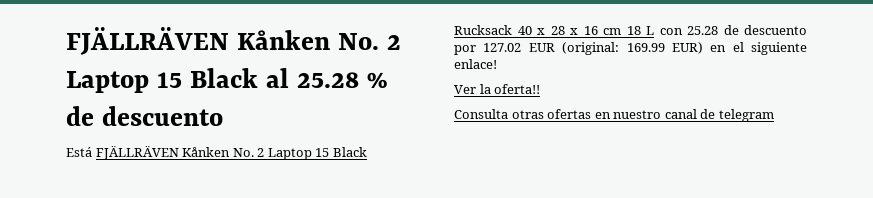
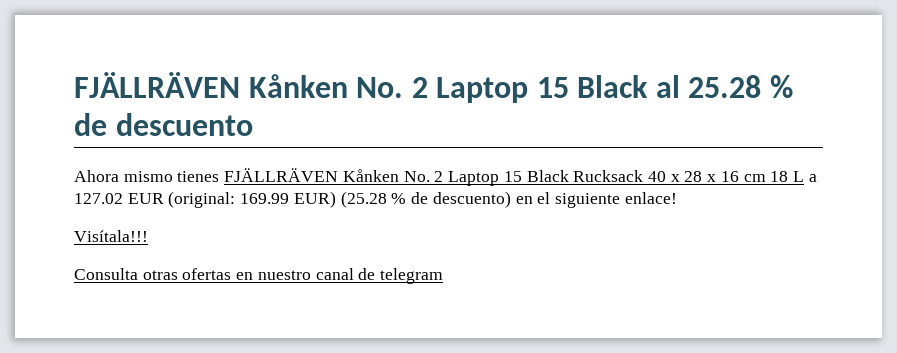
- Está FJÄLLRÄVEN Kånken No. 2 Laptop 15 Black Rucksack 40 x 28 x 16 cm 18 L con 25.28 de descuento por 127.02 EUR (original: 169.99 EUR) en el siguiente enlace!
+ Ahora mismo tienes FJÄLLRÄVEN Kånken No. 2 Laptop 15 Black Rucksack 40 x 28 x 16 cm 18 L a 127.02 EUR (original: 169.99 EUR) (25.28 % de descuento) en el siguiente enlace!
- Ver la oferta!!
+ Visítala!!!

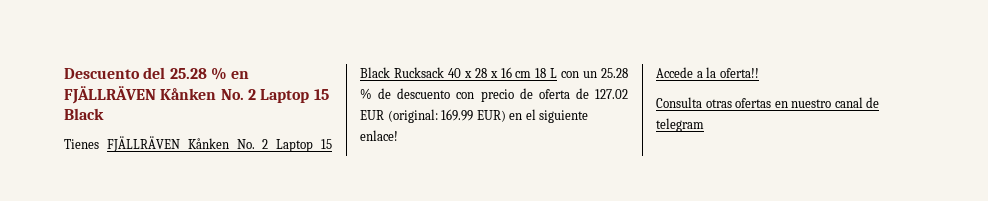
- FJÄLLRÄVEN Kånken No. 2 Laptop 15 Black al 25.28 % de descuento
- Ahora mismo tienes FJÄLLRÄVEN Kånken No. 2 Laptop 15 Black Rucksack 40 x 28 x 16 cm 18 L a 127.02 EUR (original: 169.99 EUR) (25.28 % de descuento) en el siguiente enlace!
+ Descuento del 25.28 % en FJÄLLRÄVEN Kånken No. 2 Laptop 15 Black
+ Tienes FJÄLLRÄVEN Kånken No. 2 Laptop 15 Black Rucksack 40 x 28 x 16 cm 18 L con un 25.28 % de descuento con precio de oferta de 127.02 EUR (original: 169.99 EUR) en el siguiente enlace!
- Visítala!!!
+ Accede a la oferta!!

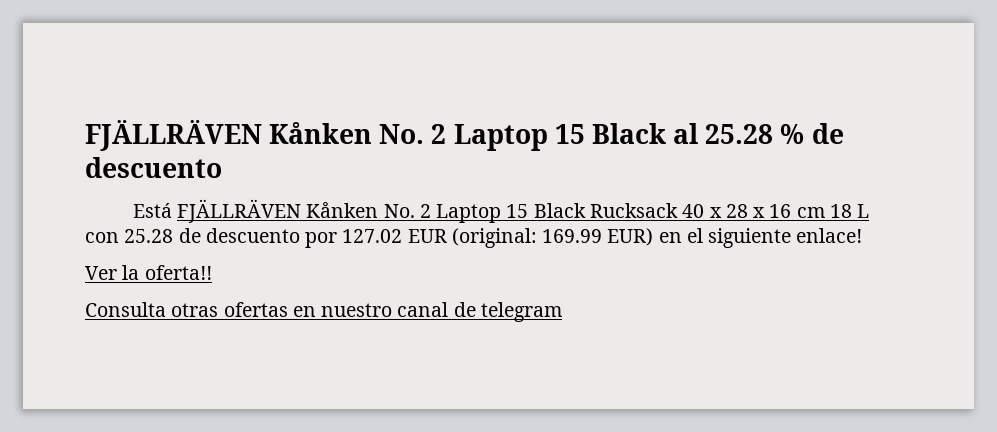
- Descuento del 25.28 % en FJÄLLRÄVEN Kånken No. 2 Laptop 15 Black
- Tienes FJÄLLRÄVEN Kånken No. 2 Laptop 15 Black Rucksack 40 x 28 x 16 cm 18 L con un 25.28 % de descuento con precio de oferta de 127.02 EUR (original: 169.99 EUR) en el siguiente enlace!
+ FJÄLLRÄVEN Kånken No. 2 Laptop 15 Black al 25.28 % de descuento
+ Está FJÄLLRÄVEN Kånken No. 2 Laptop 15 Black Rucksack 40 x 28 x 16 cm 18 L con 25.28 de descuento por 127.02 EUR (original: 169.99 EUR) en el siguiente enlace!
- Accede a la oferta!!
+ Ver la oferta!!

